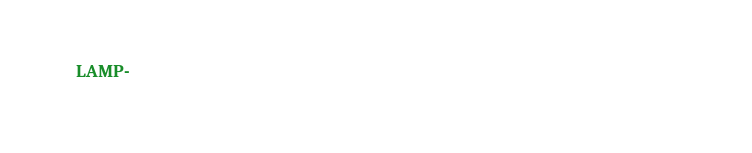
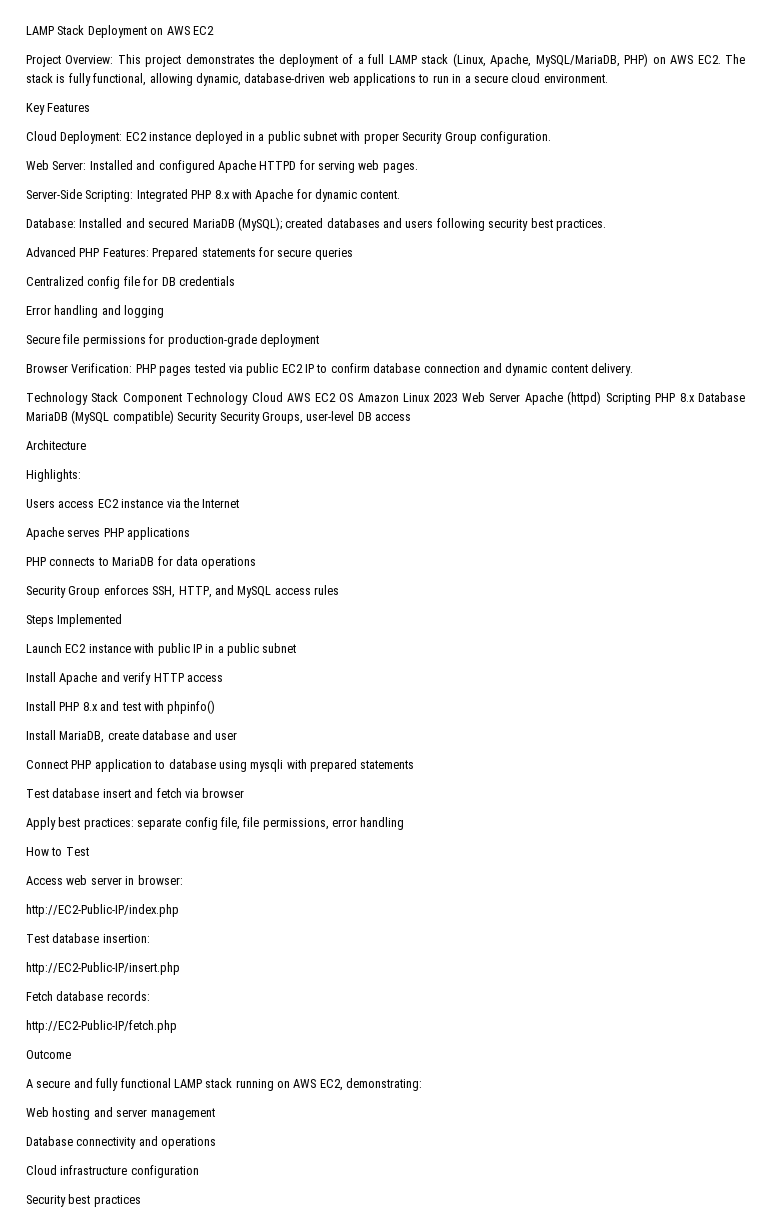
- LAMP-
+ LAMP Stack Deployment on AWS EC2
+ Project Overview: This project demonstrates the deployment of a full LAMP stack (Linux, Apache, MySQL/MariaDB, PHP) on AWS EC2. The stack is fully functional, allowing dynamic, database-driven web applications to run in a secure cloud environment.
+ Key Features
+ Cloud Deployment: EC2 instance deployed in a public subnet with proper Security Group configuration.
+ Web Server: Installed and configured Apache HTTPD for serving web pages.
+ Server-Side Scripting: Integrated PHP 8.x with Apache for dynamic content.
+ Database: Installed and secured MariaDB (MySQL); created databases and users following security best practices.
+ Advanced PHP Features: Prepared statements for secure queries
+ Centralized config file for DB credentials
+ Error handling and logging
+ Secure file permissions for production-grade deployment
+ Browser Verification: PHP pages tested via public EC2 IP to confirm database connection and dynamic content delivery.
+ Technology Stack Component Technology Cloud AWS EC2 OS Amazon Linux 2023 Web Server Apache (httpd) Scripting PHP 8.x Database MariaDB (MySQL compatible) Security Security Groups, user-level DB access
+ Architecture
+ Highlights:
+ Users access EC2 instance via the Internet
+ Apache serves PHP applications
+ PHP connects to MariaDB for data operations
+ Security Group enforces SSH, HTTP, and MySQL access rules
+ Steps Implemented
+ Launch EC2 instance with public IP in a public subnet
+ Install Apache and verify HTTP access
+ Install PHP 8.x and test with phpinfo()
+ Install MariaDB, create database and user
+ Connect PHP application to database using mysqli with prepared statements
+ Test database insert and fetch via browser
+ Apply best practices: separate config file, file permissions, error handling
+ How to Test
+ Access web server in browser:
+ http://EC2-Public-IP/index.php
+ Test database insertion:
+ http://EC2-Public-IP/insert.php
+ Fetch database records:
+ http://EC2-Public-IP/fetch.php
+ Outcome
+ A secure and fully functional LAMP stack running on AWS EC2, demonstrating:
+ Web hosting and server management
+ Database connectivity and operations
+ Cloud infrastructure configuration
+ Security best practices

